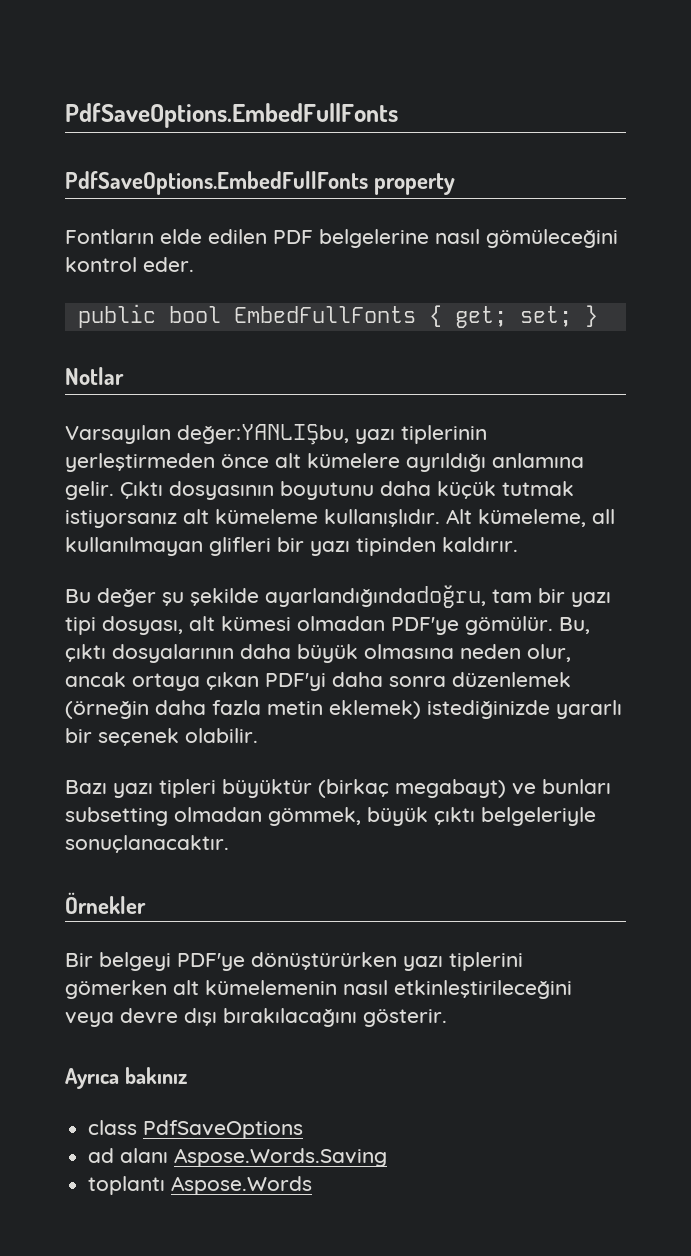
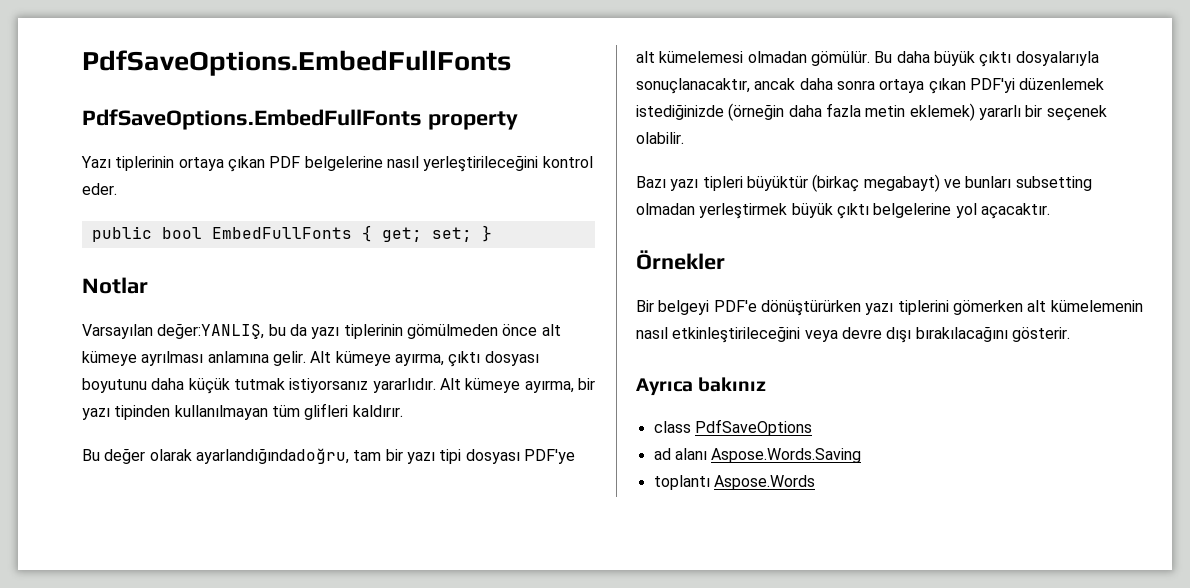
- Fontların elde edilen PDF belgelerine nasıl gömüleceğini kontrol eder.
+ Yazı tiplerinin ortaya çıkan PDF belgelerine nasıl yerleştirileceğini kontrol eder.
- Varsayılan değer:YANLIŞbu, yazı tiplerinin yerleştirmeden önce alt kümelere ayrıldığı anlamına gelir. Çıktı dosyasının boyutunu daha küçük tutmak istiyorsanız alt kümeleme kullanışlıdır. Alt kümeleme, all kullanılmayan glifleri bir yazı tipinden kaldırır.
+ Varsayılan değer:YANLIŞ, bu da yazı tiplerinin gömülmeden önce alt kümeye ayrılması anlamına gelir. Alt kümeye ayırma, çıktı dosyası boyutunu daha küçük tutmak istiyorsanız yararlıdır. Alt kümeye ayırma, bir yazı tipinden kullanılmayan tüm glifleri kaldırır.
- Bu değer şu şekilde ayarlandığındadoğru, tam bir yazı tipi dosyası, alt kümesi olmadan PDF'ye gömülür. Bu, çıktı dosyalarının daha büyük olmasına neden olur, ancak ortaya çıkan PDF'yi daha sonra düzenlemek (örneğin daha fazla metin eklemek) istediğinizde yararlı bir seçenek olabilir.
+ Bu değer olarak ayarlandığındadoğru, tam bir yazı tipi dosyası PDF'ye alt kümelemesi olmadan gömülür. Bu daha büyük çıktı dosyalarıyla sonuçlanacaktır, ancak daha sonra ortaya çıkan PDF'yi düzenlemek istediğinizde (örneğin daha fazla metin eklemek) yararlı bir seçenek olabilir.
- Bazı yazı tipleri büyüktür (birkaç megabayt) ve bunları subsetting olmadan gömmek, büyük çıktı belgeleriyle sonuçlanacaktır.
+ Bazı yazı tipleri büyüktür (birkaç megabayt) ve bunları subsetting olmadan yerleştirmek büyük çıktı belgelerine yol açacaktır.
- Bir belgeyi PDF'ye dönüştürürken yazı tiplerini gömerken alt kümelemenin nasıl etkinleştirileceğini veya devre dışı bırakılacağını gösterir.
+ Bir belgeyi PDF'e dönüştürürken yazı tiplerini gömerken alt kümelemenin nasıl etkinleştirileceğini veya devre dışı bırakılacağını gösterir.

